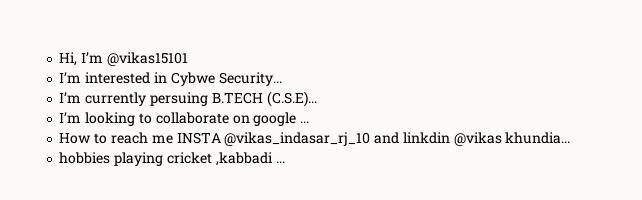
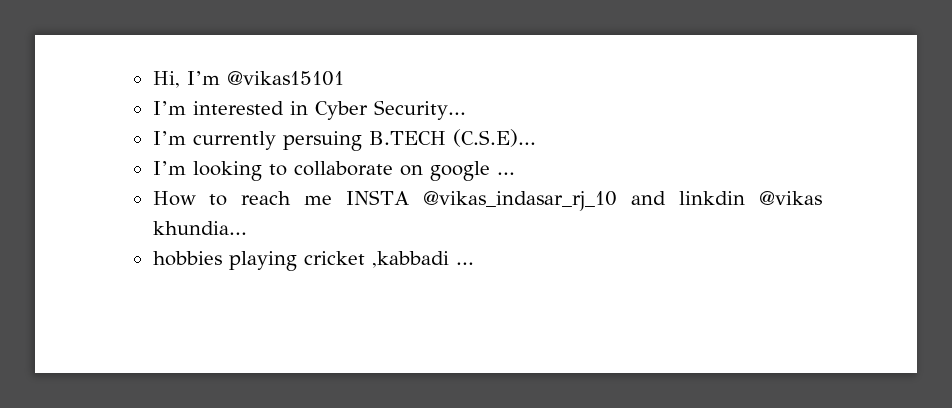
- I’m interested in Cybwe Security...
+ I’m interested in Cyber Security...

